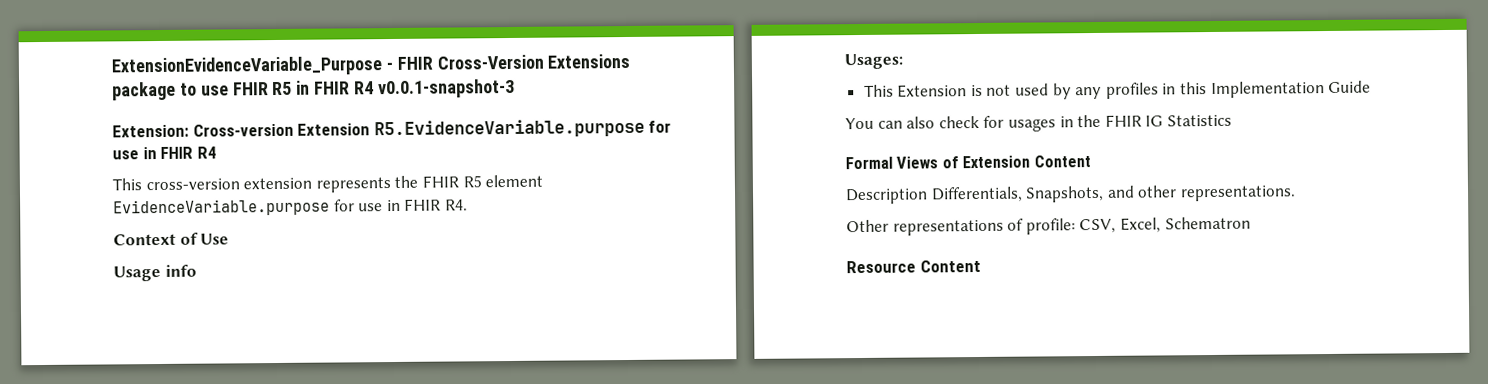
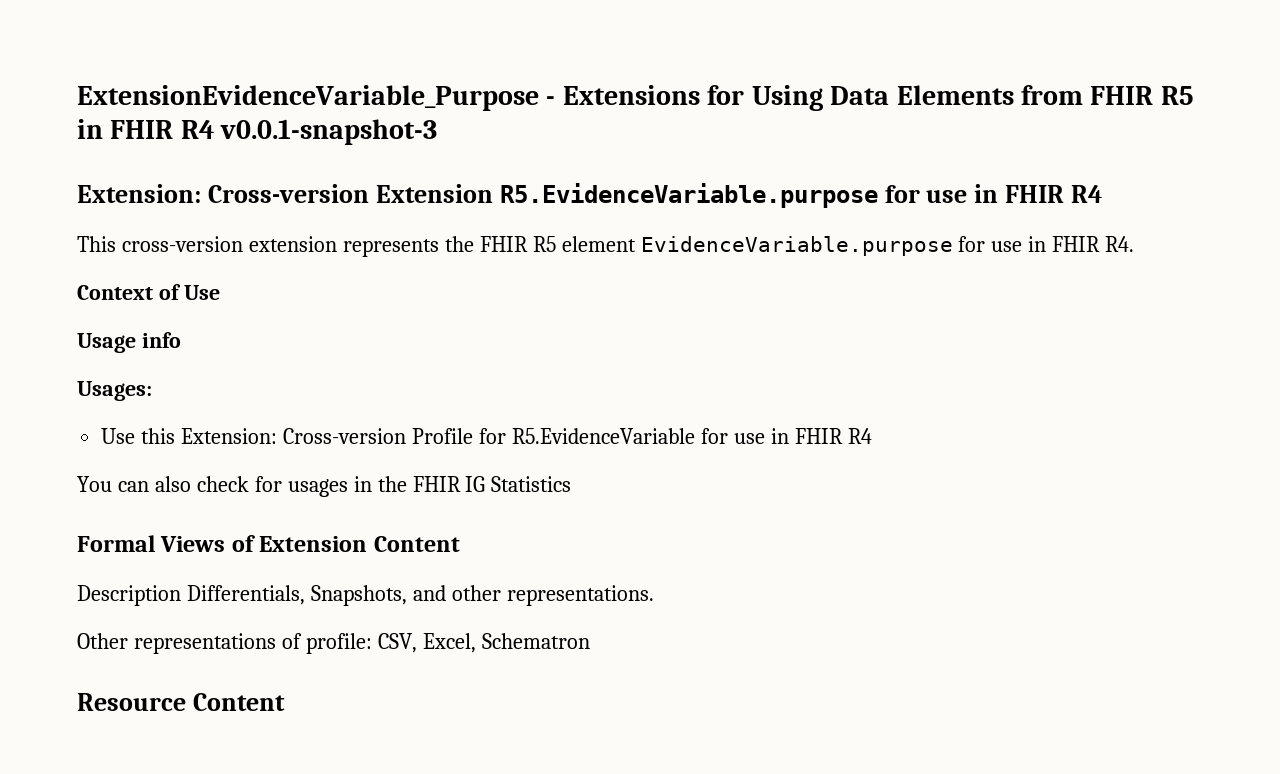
- ExtensionEvidenceVariable_Purpose - FHIR Cross-Version Extensions package to use FHIR R5 in FHIR R4 v0.0.1-snapshot-3
+ ExtensionEvidenceVariable_Purpose - Extensions for Using Data Elements from FHIR R5 in FHIR R4 v0.0.1-snapshot-3
- This Extension is not used by any profiles in this Implementation Guide
+ Use this Extension: Cross-version Profile for R5.EvidenceVariable for use in FHIR R4

